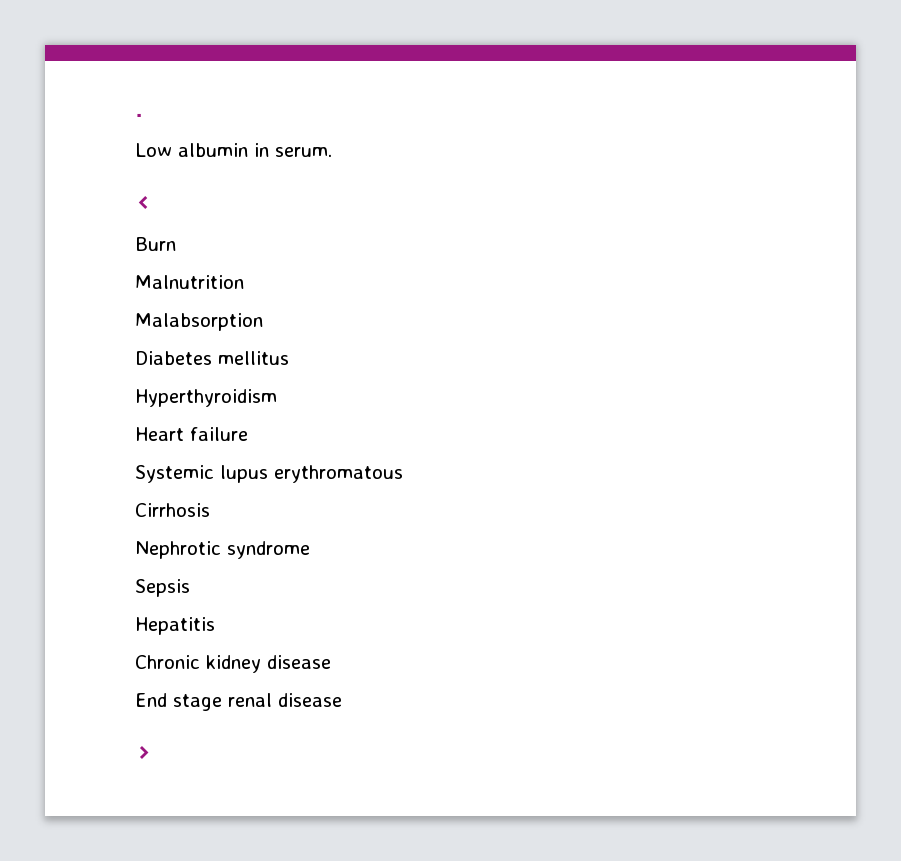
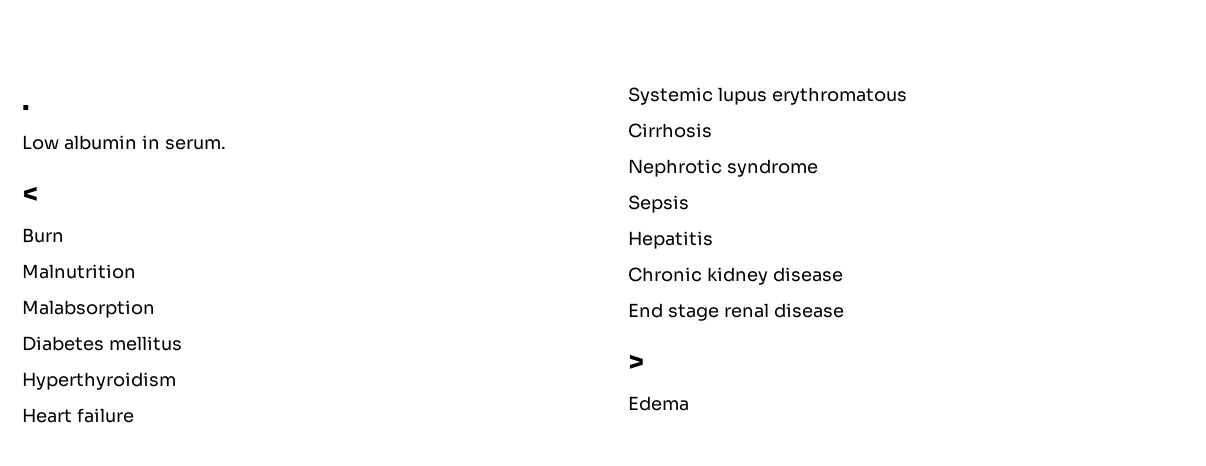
+ Edema

